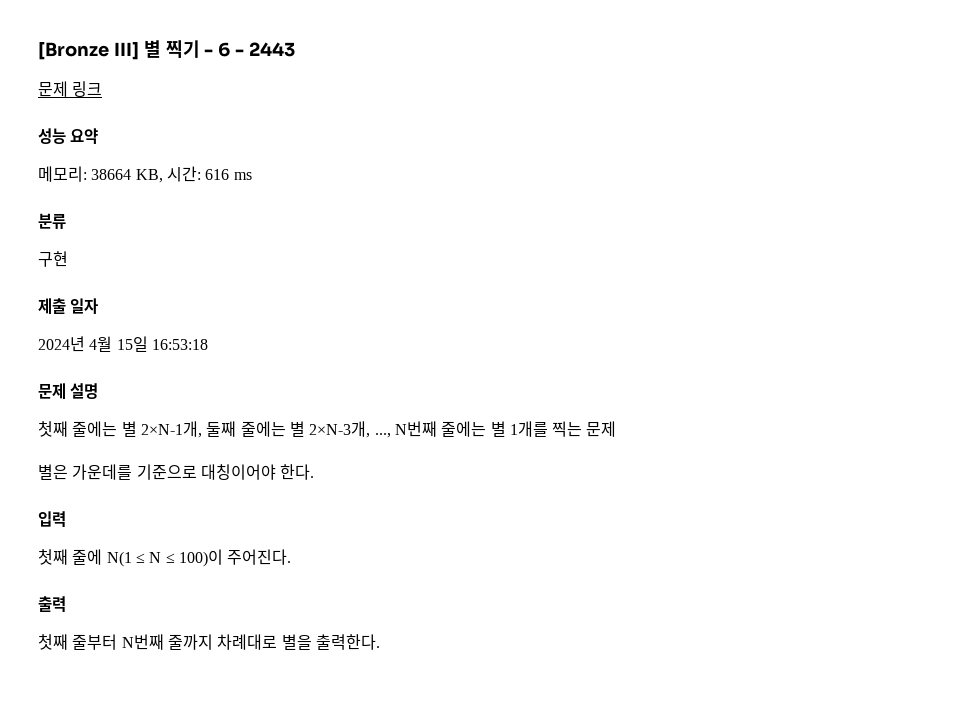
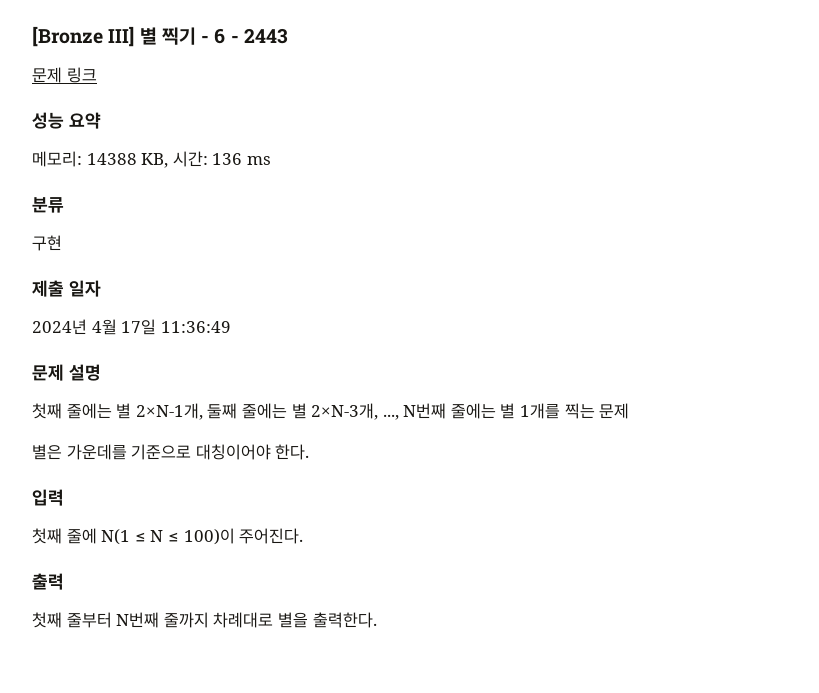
- 메모리: 38664 KB, 시간: 616 ms
+ 메모리: 14388 KB, 시간: 136 ms
- 2024년 4월 15일 16:53:18
+ 2024년 4월 17일 11:36:49

